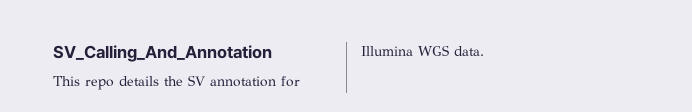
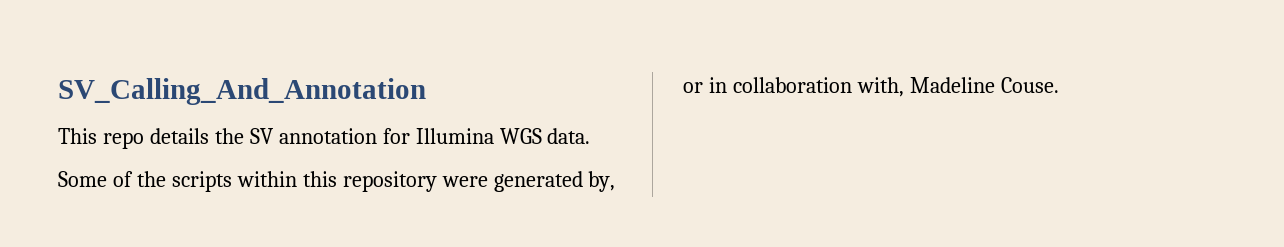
+ Some of the scripts within this repository were generated by, or in collaboration with, Madeline Couse.

